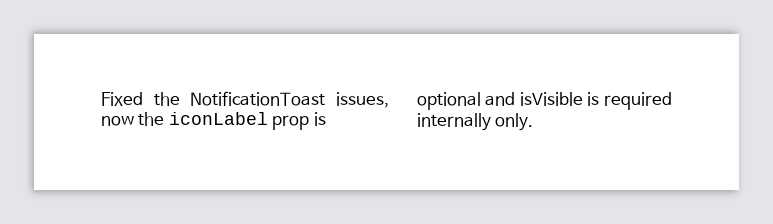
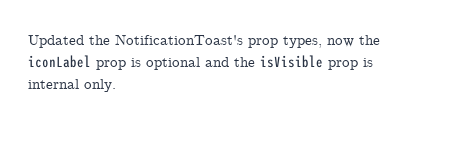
- Fixed the NotificationToast issues, now the iconLabel prop is optional and isVisible is required internally only.
+ Updated the NotificationToast's prop types, now the iconLabel prop is optional and the isVisible prop is internal only.

